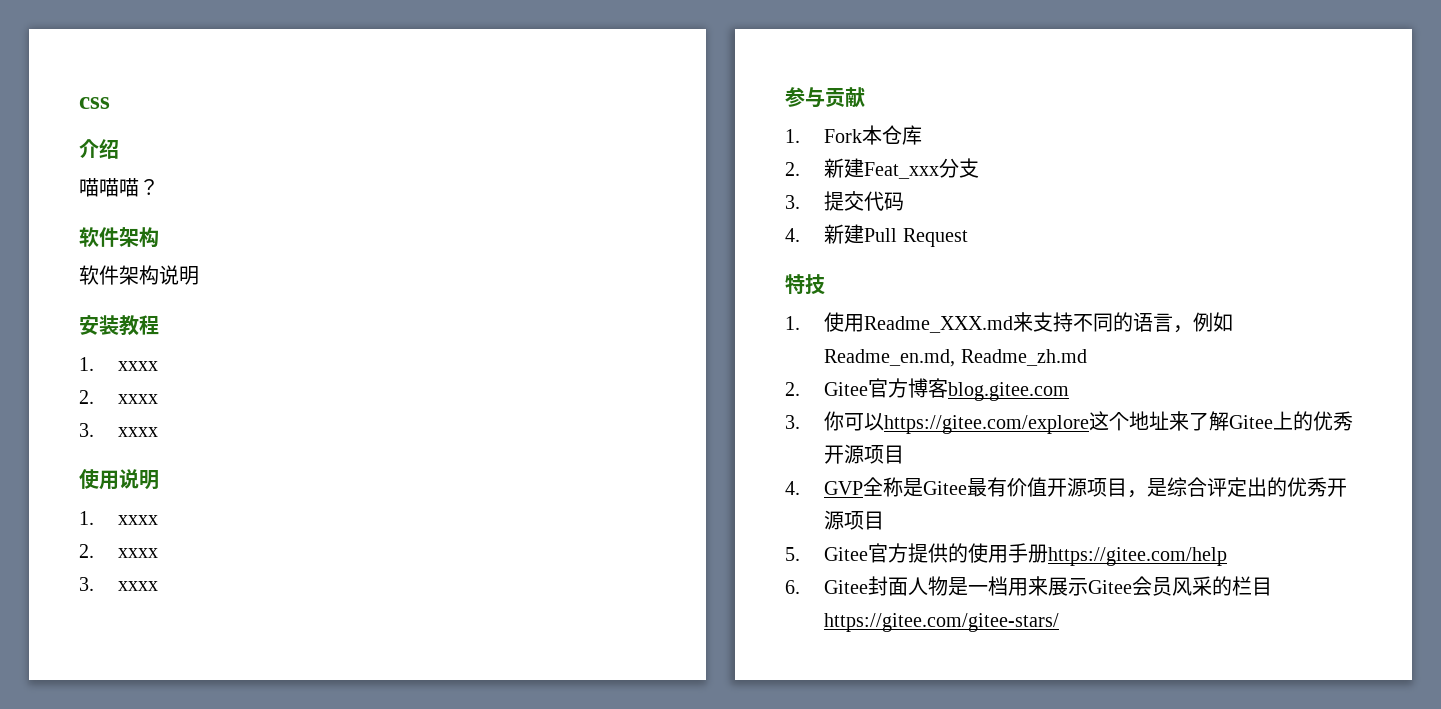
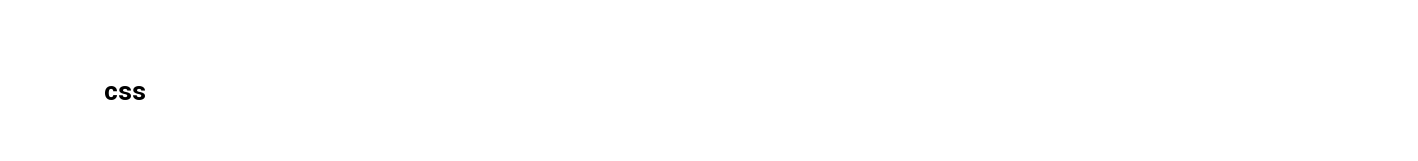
- 介绍
- 喵喵喵？
- 软件架构
- 软件架构说明
- 安装教程
- 1. xxxx
- 2. xxxx
- 3. xxxx
- 使用说明
- 1. xxxx
- 2. xxxx
- 3. xxxx
- 参与贡献
- 1. Fork本仓库
- 2.新建Feat_xxx分支
- 3.提交代码
- 4.新建Pull Request
- 特技
- 1.使用Readme_XXX.md来支持不同的语言，例如Readme_en.md, Readme_zh.md
- 2. Gitee官方博客blog.gitee.com
- 3.你可以https://gitee.com/explore这个地址来了解Gitee上的优秀开源项目
- 4. GVP全称是Gitee最有价值开源项目，是综合评定出的优秀开源项目
- 5. Gitee官方提供的使用手册https://gitee.com/help
- 6. Gitee封面人物是一档用来展示Gitee会员风采的栏目https://gitee.com/gitee-stars/

